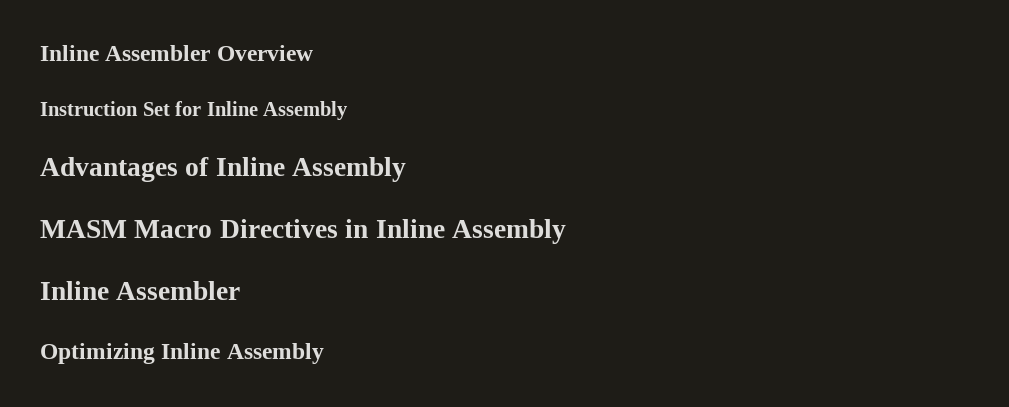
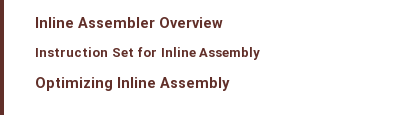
- Advantages of Inline Assembly
- MASM Macro Directives in Inline Assembly
- Inline Assembler

